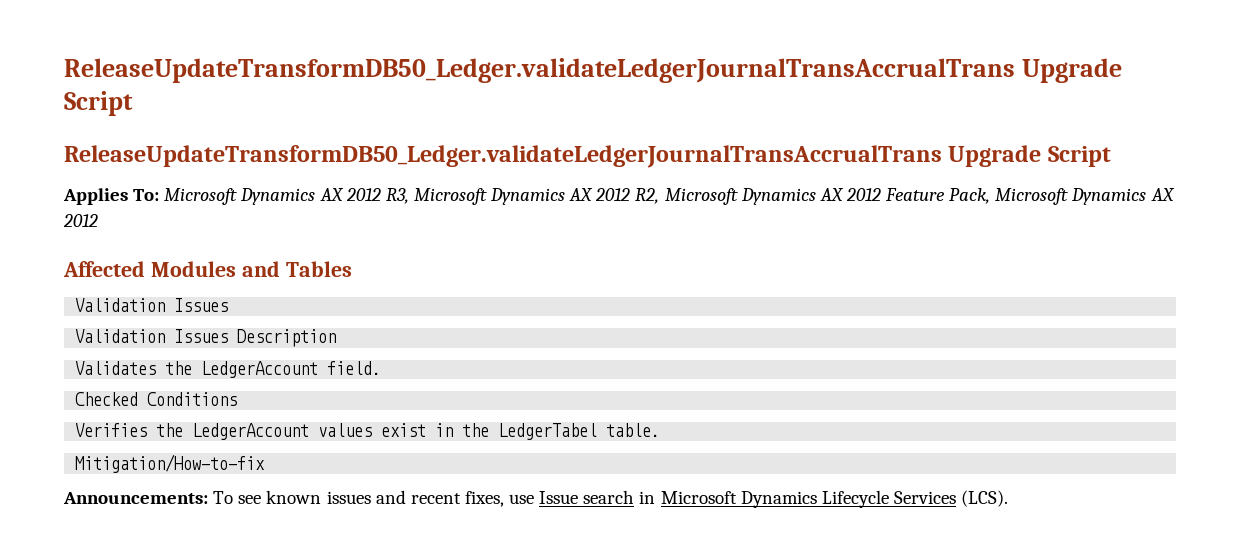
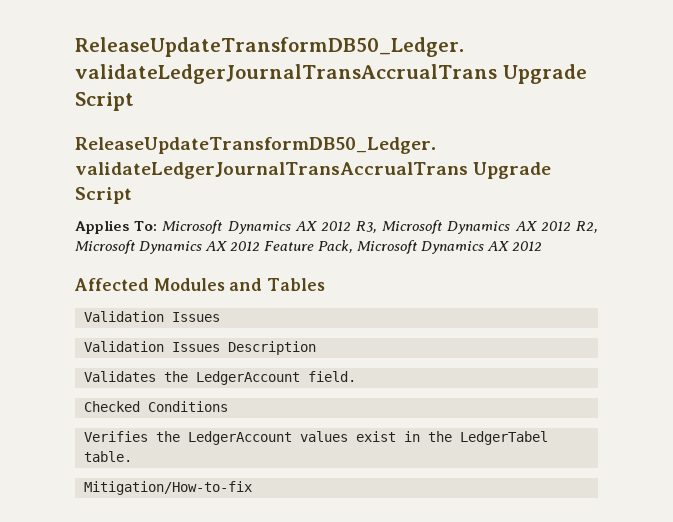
- Announcements: To see known issues and recent fixes, use Issue search in Microsoft Dynamics Lifecycle Services (LCS).

